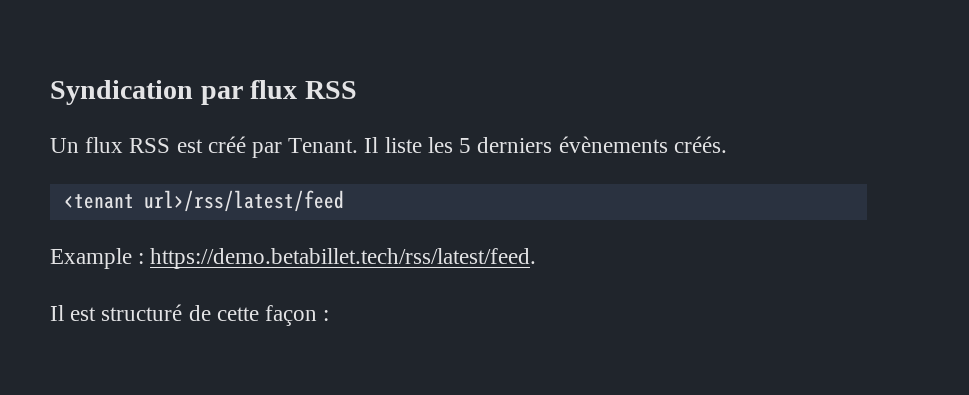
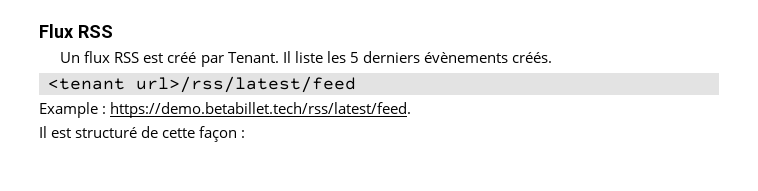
- Syndication par flux RSS
+ Flux RSS

